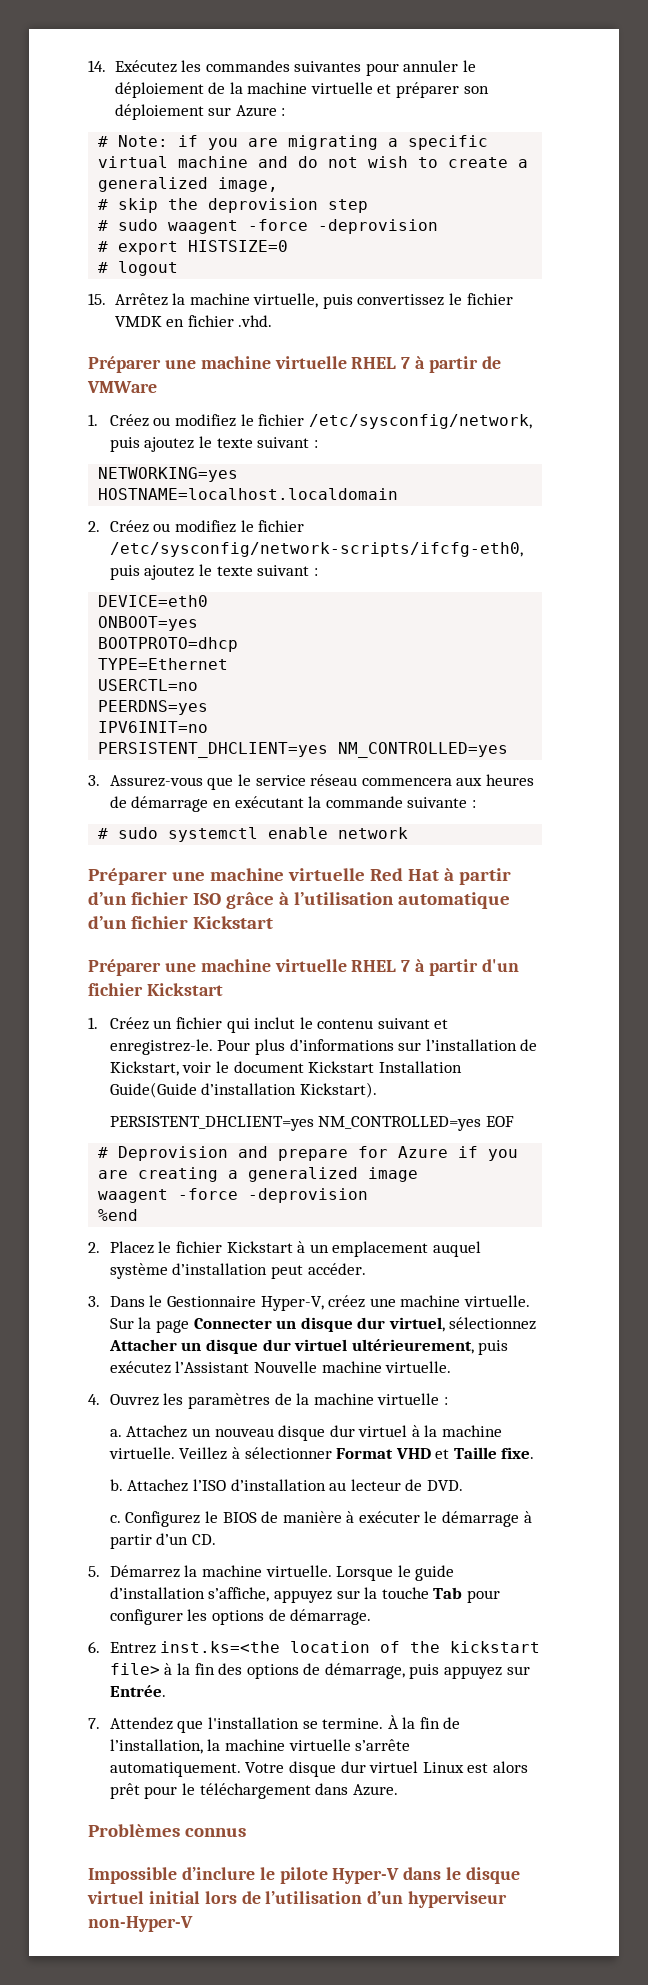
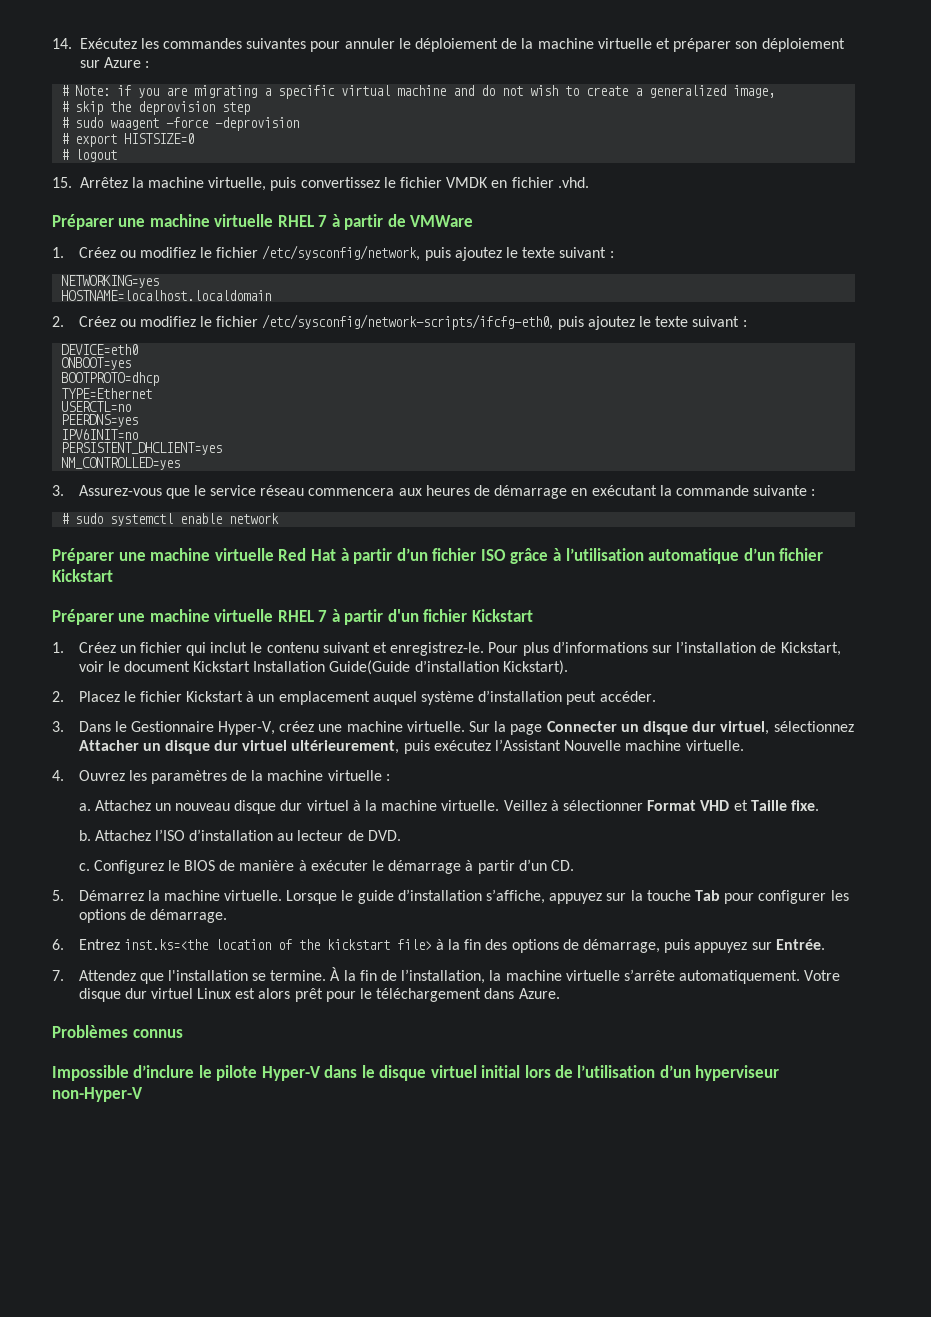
  IPV6INIT=no
- PERSISTENT_DHCLIENT=yes NM_CONTROLLED=yes
+ PERSISTENT_DHCLIENT=yes
+ NM_CONTROLLED=yes
- PERSISTENT_DHCLIENT=yes NM_CONTROLLED=yes EOF
- # Deprovision and prepare for Azure if you are creating a generalized image
- waagent -force -deprovision
- %end

